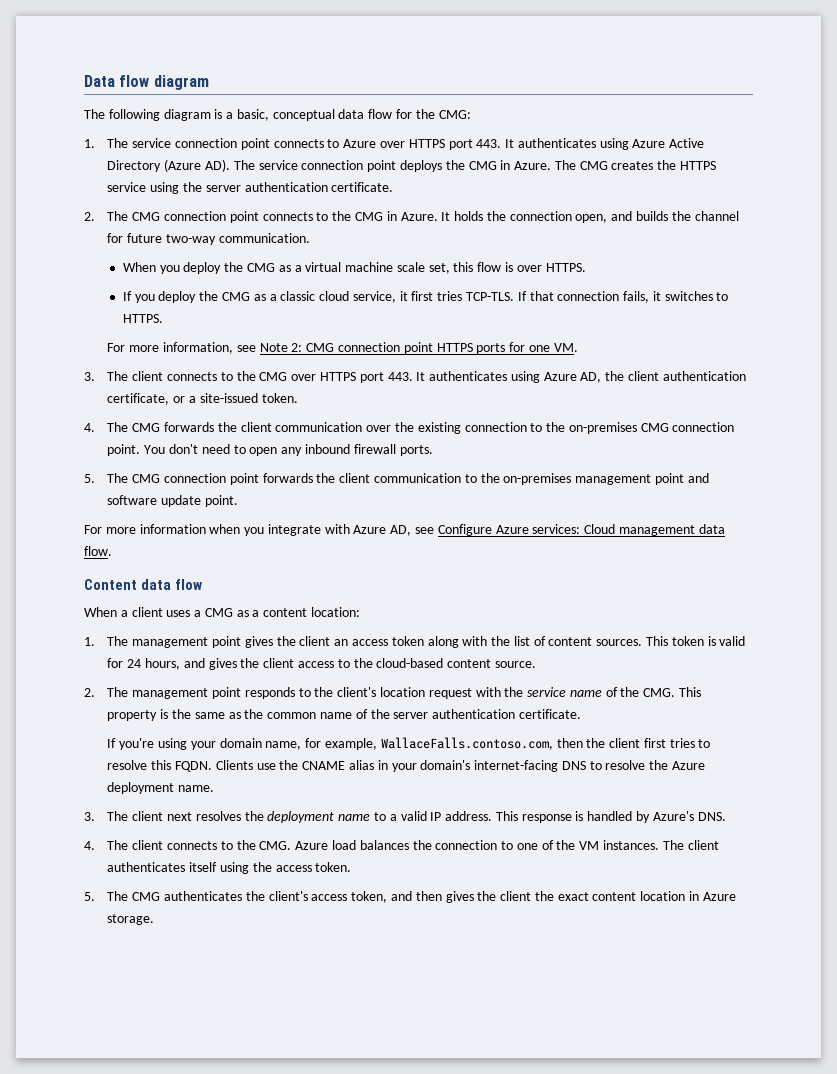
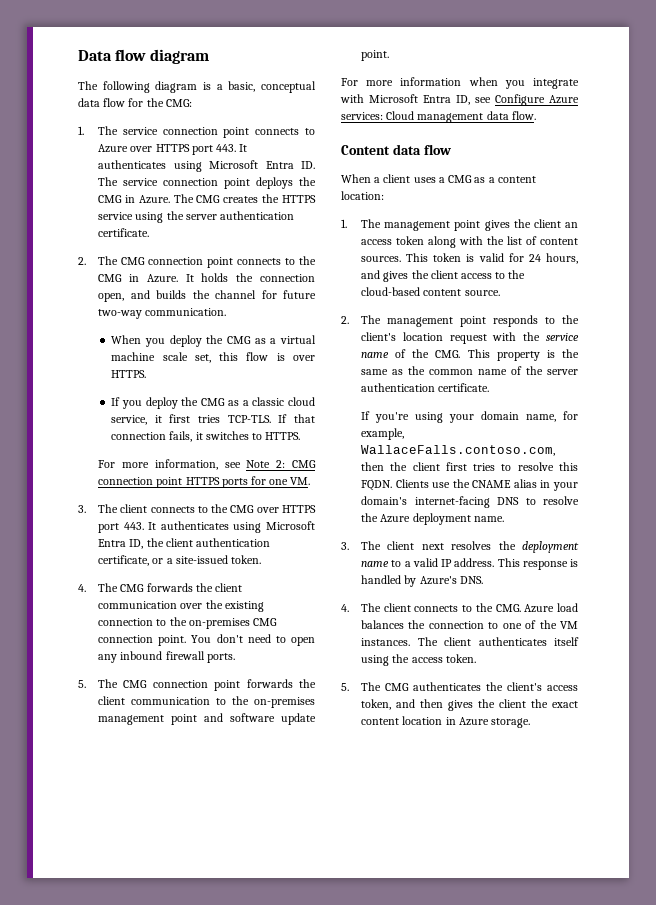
- 1. The service connection point connects to Azure over HTTPS port 443. It authenticates using Azure Active Directory (Azure AD). The service connection point deploys the CMG in Azure.
+ 1. The service connection point connects to Azure over HTTPS port 443. It authenticates using Microsoft Entra ID. The service connection point deploys the CMG in Azure.
- 3. The client connects to the CMG over HTTPS port 443. It authenticates using Azure AD, the client authentication certificate, or a site-issued token.
+ 3. The client connects to the CMG over HTTPS port 443. It authenticates using Microsoft Entra ID, the client authentication certificate, or a site-issued token.
- For more information when you integrate with Azure AD, see Configure Azure services: Cloud management data flow.
+ For more information when you integrate with Microsoft Entra ID, see Configure Azure services: Cloud management data flow.

